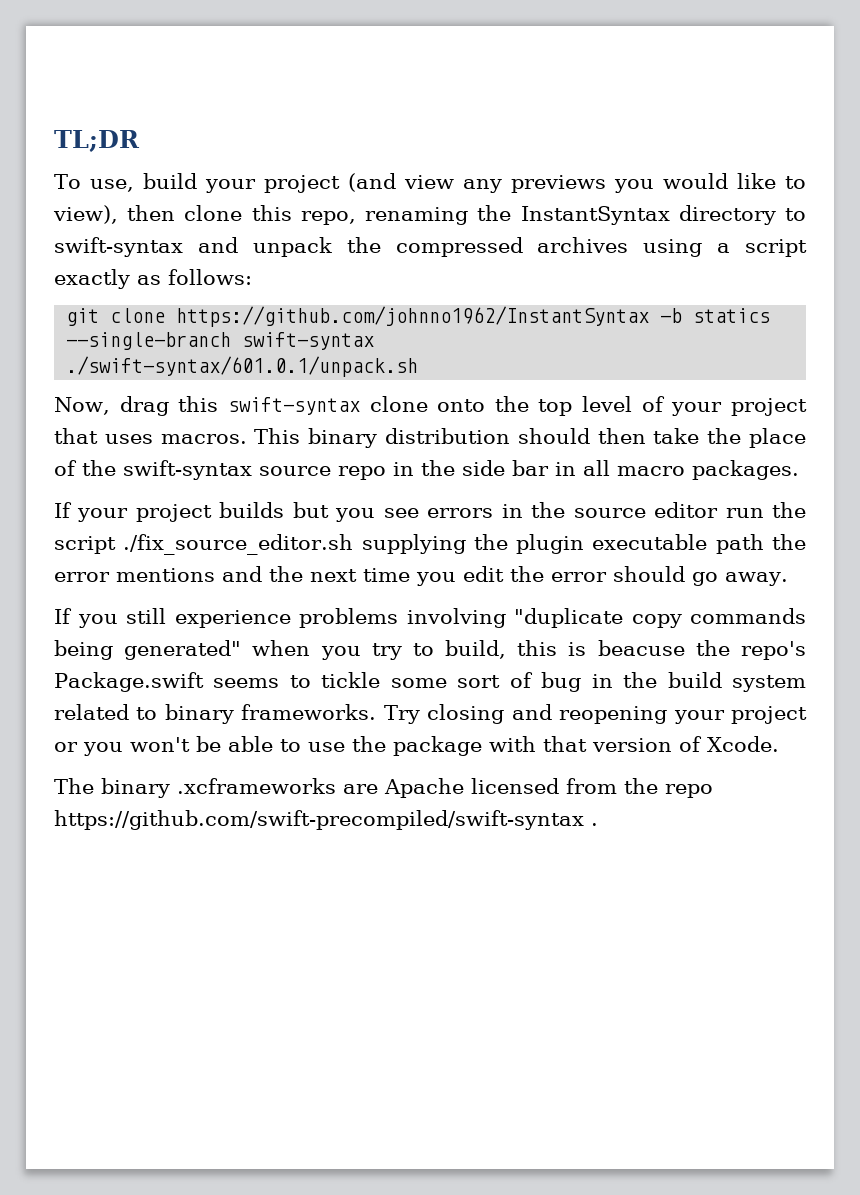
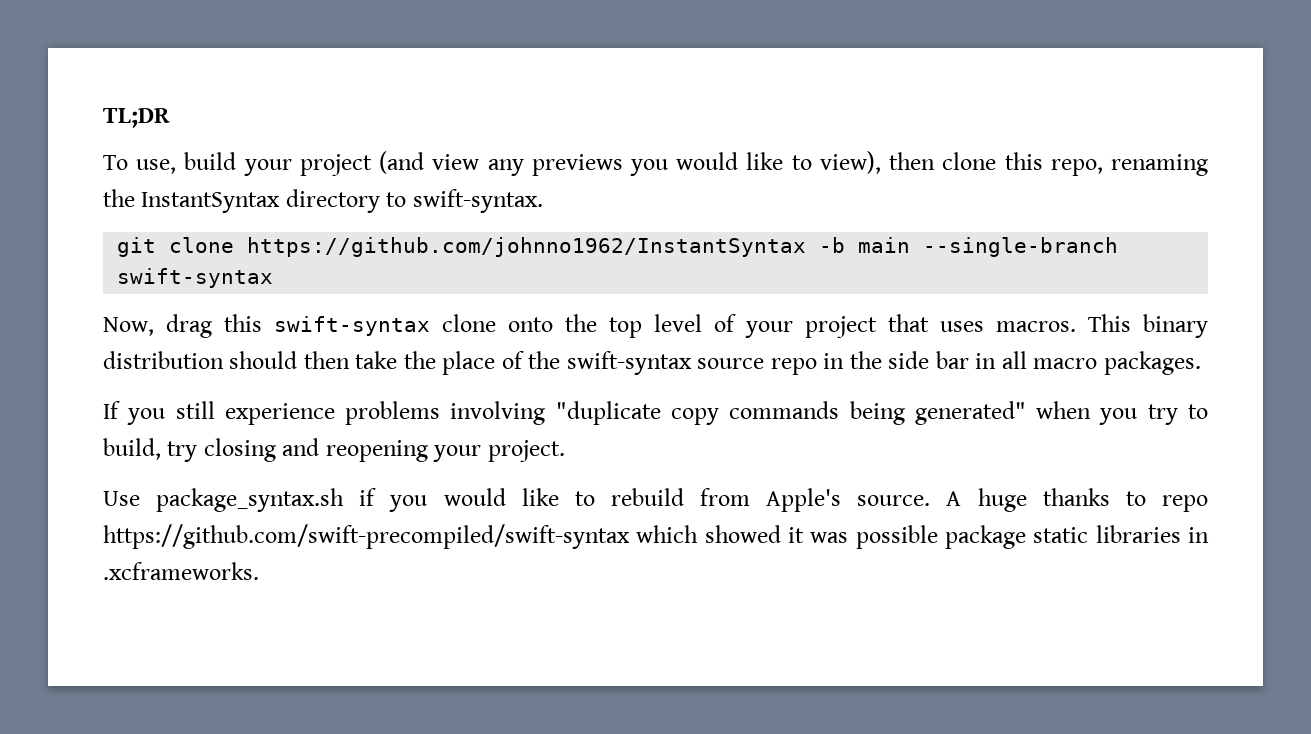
- To use, build your project (and view any previews you would like to view), then clone this repo, renaming the InstantSyntax directory to swift-syntax and unpack the compressed archives using a script exactly as follows:
+ To use, build your project (and view any previews you would like to view), then clone this repo, renaming the InstantSyntax directory to swift-syntax.
- git clone https://github.com/johnno1962/InstantSyntax -b statics --single-branch swift-syntax
+ git clone https://github.com/johnno1962/InstantSyntax -b main --single-branch swift-syntax
- ./swift-syntax/601.0.1/unpack.sh
- If your project builds but you see errors in the source editor run the script ./fix_source_editor.sh supplying the plugin executable path the error mentions and the next time you edit the error should go away.
- If you still experience problems involving "duplicate copy commands being generated" when you try to build, this is beacuse the repo's Package.swift seems to tickle some sort of bug in the build system related to binary frameworks. Try closing and reopening your project or you won't be able to use the package with that version of Xcode.
- The binary .xcframeworks are Apache licensed from the repo https://github.com/swift-precompiled/swift-syntax .
+ If you still experience problems involving "duplicate copy commands being generated" when you try to build, try closing and reopening your project.
+ Use package_syntax.sh if you would like to rebuild from Apple's source. A huge thanks to repo https://github.com/swift-precompiled/swift-syntax which showed it was possible package static libraries in .xcframeworks.

